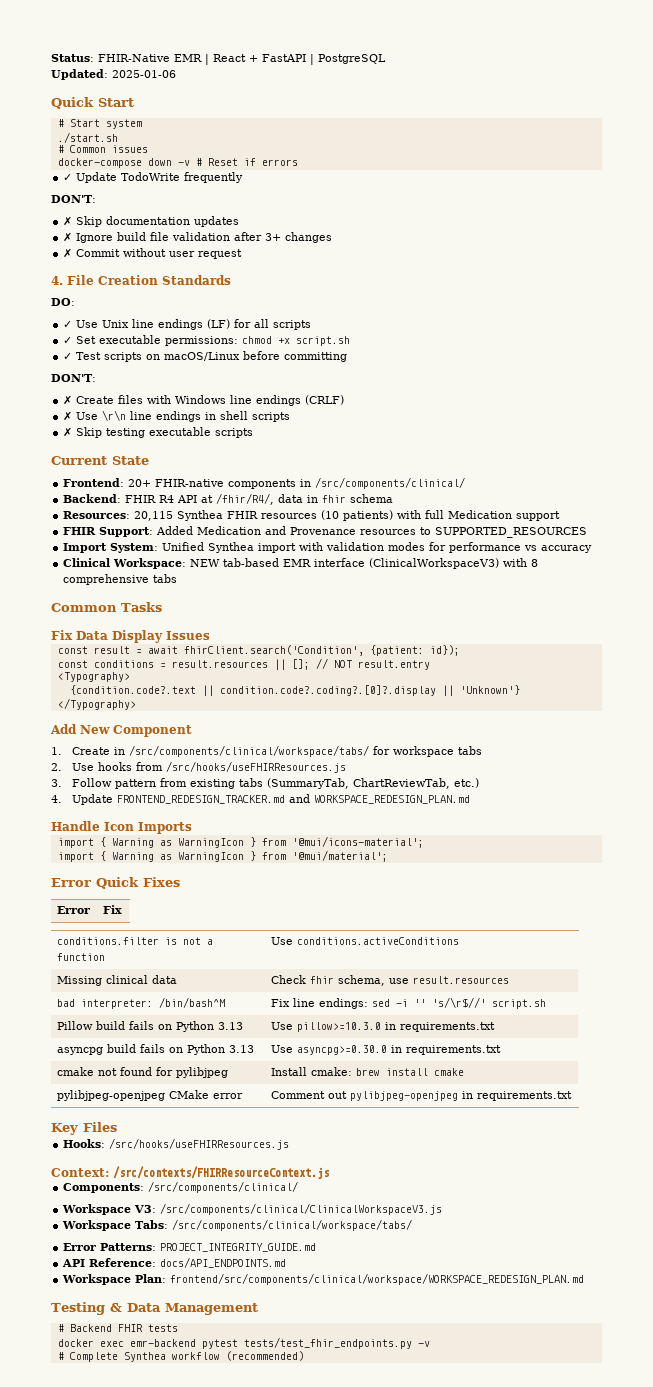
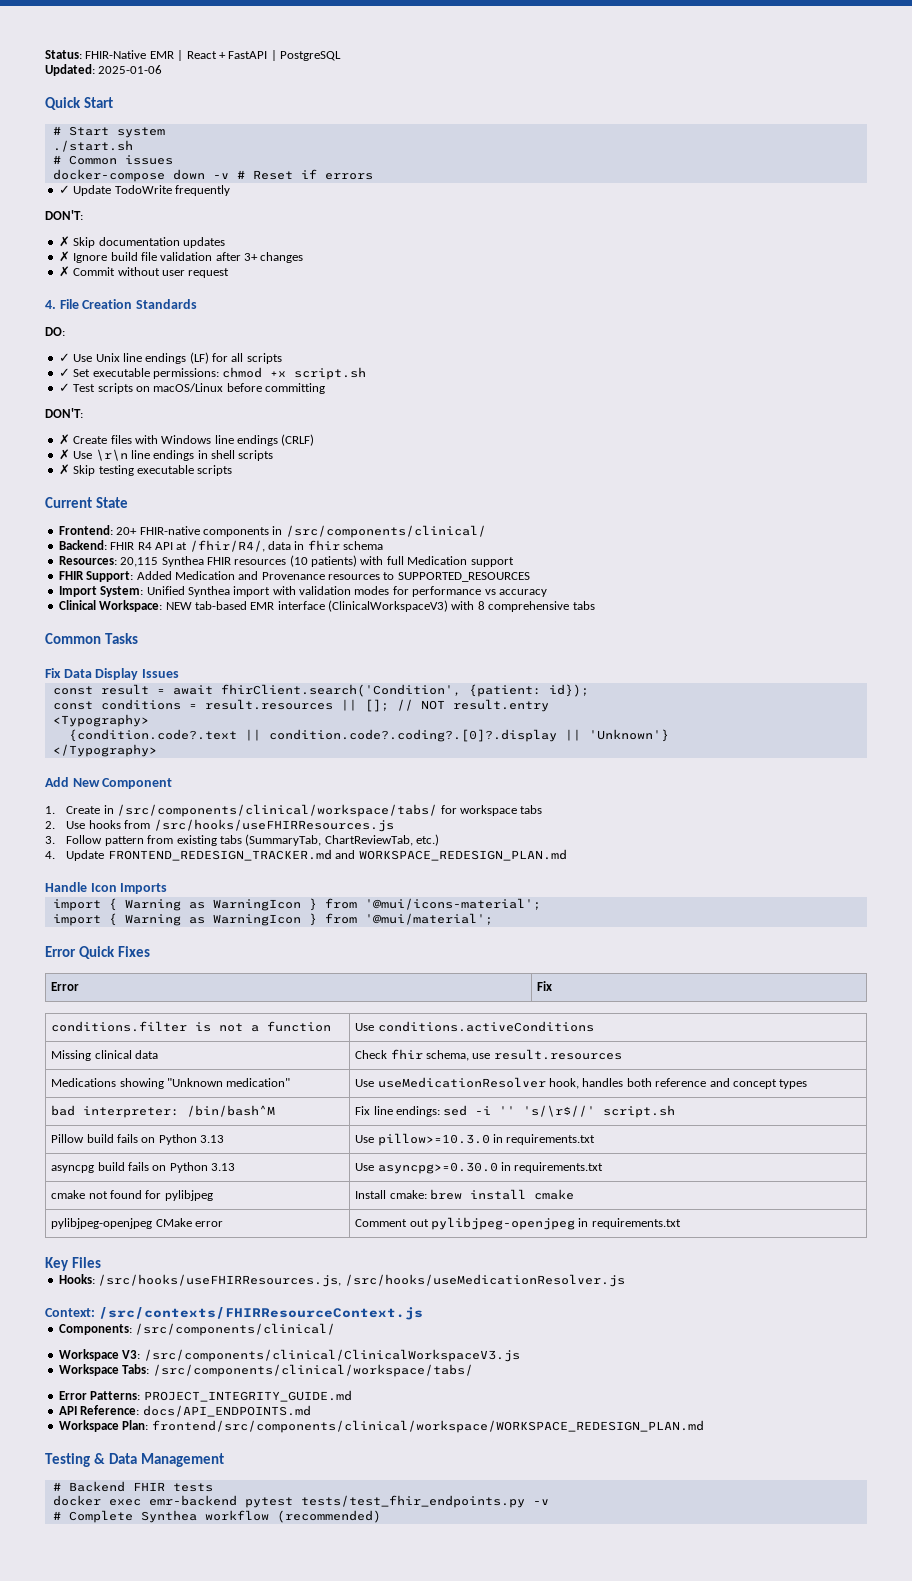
+ Medications showing "Unknown medication" | Use useMedicationResolver hook, handles both reference and concept types
- Hooks: /src/hooks/useFHIRResources.js
+ Hooks: /src/hooks/useFHIRResources.js, /src/hooks/useMedicationResolver.js

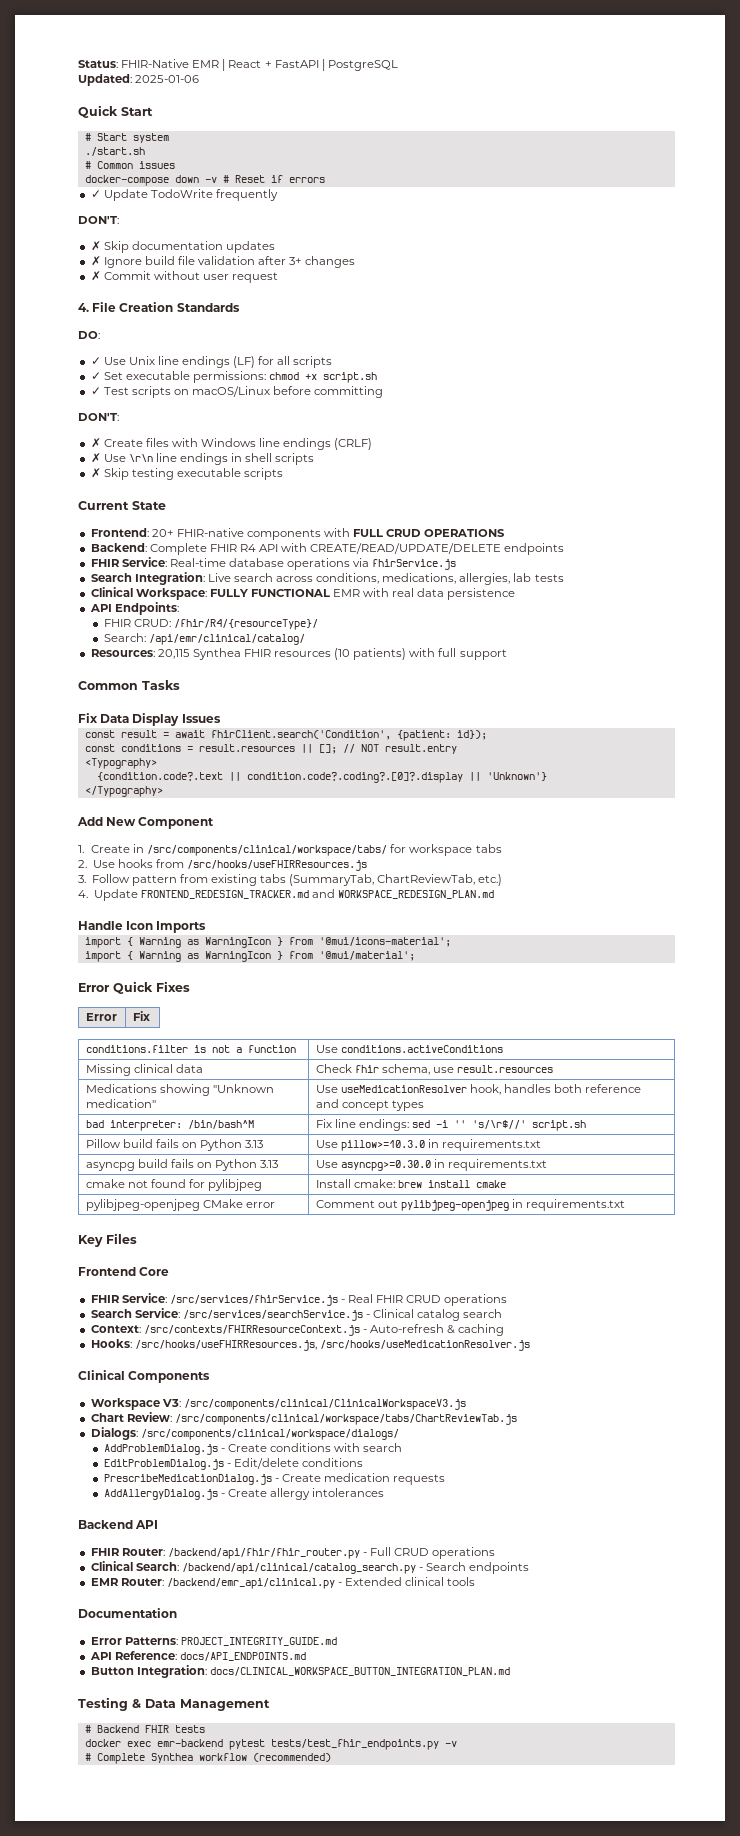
- Frontend: 20+ FHIR-native components in /src/components/clinical/
+ Frontend: 20+ FHIR-native components with FULL CRUD OPERATIONS
- Backend: FHIR R4 API at /fhir/R4/, data in fhir schema
+ Backend: Complete FHIR R4 API with CREATE/READ/UPDATE/DELETE endpoints
+ FHIR Service: Real-time database operations via fhirService.js
+ Search Integration: Live search across conditions, medications, allergies, lab tests
+ Clinical Workspace: FULLY FUNCTIONAL EMR with real data persistence
+ API Endpoints:
+ FHIR CRUD: /fhir/R4/{resourceType}/
+ Search: /api/emr/clinical/catalog/
- Resources: 20,115 Synthea FHIR resources (10 patients) with full Medication support
+ Resources: 20,115 Synthea FHIR resources (10 patients) with full support
- FHIR Support: Added Medication and Provenance resources to SUPPORTED_RESOURCES
- Import System: Unified Synthea import with validation modes for performance vs accuracy
- Clinical Workspace: NEW tab-based EMR interface (ClinicalWorkspaceV3) with 8 comprehensive tabs
+ Frontend Core
+ FHIR Service: /src/services/fhirService.js - Real FHIR CRUD operations
+ Search Service: /src/services/searchService.js - Clinical catalog search
+ Context: /src/contexts/FHIRResourceContext.js - Auto-refresh & caching
- Context: /src/contexts/FHIRResourceContext.js
- Components: /src/components/clinical/
+ Clinical Components
- Workspace Tabs: /src/components/clinical/workspace/tabs/
+ Chart Review: /src/components/clinical/workspace/tabs/ChartReviewTab.js
+ Dialogs: /src/components/clinical/workspace/dialogs/
+ AddProblemDialog.js - Create conditions with search
+ EditProblemDialog.js - Edit/delete conditions
+ PrescribeMedicationDialog.js - Create medication requests
+ AddAllergyDialog.js - Create allergy intolerances
+ Backend API
+ FHIR Router: /backend/api/fhir/fhir_router.py - Full CRUD operations
+ Clinical Search: /backend/api/clinical/catalog_search.py - Search endpoints
+ EMR Router: /backend/emr_api/clinical.py - Extended clinical tools
+ Documentation
- Workspace Plan: frontend/src/components/clinical/workspace/WORKSPACE_REDESIGN_PLAN.md
+ Button Integration: docs/CLINICAL_WORKSPACE_BUTTON_INTEGRATION_PLAN.md

